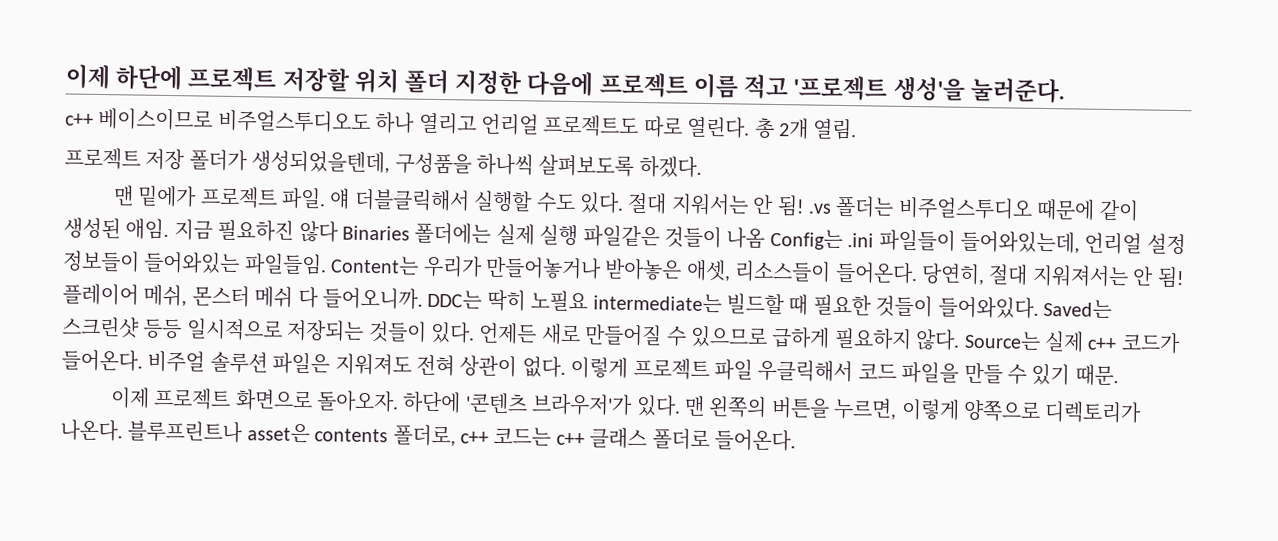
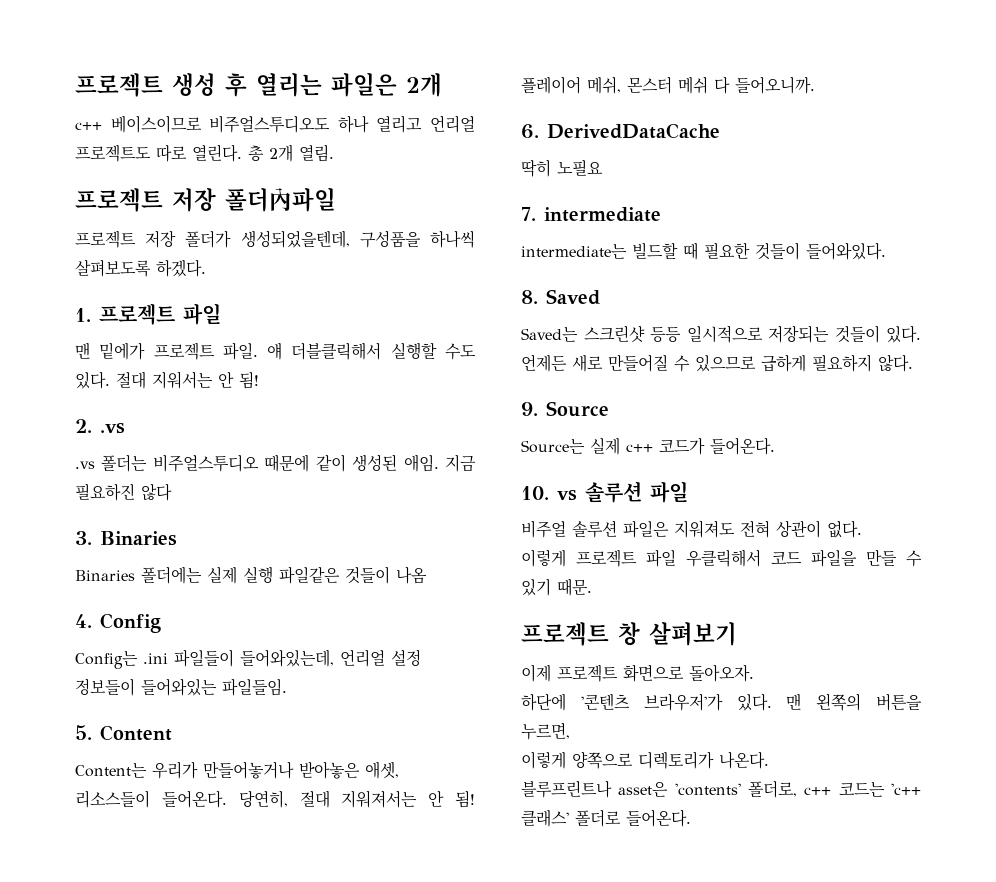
- 이제 하단에 프로젝트 저장할 위치 폴더 지정한 다음에 프로젝트 이름 적고 '프로젝트 생성'을 눌러준다.
+ 프로젝트 생성 후 열리는 파일은 2개
+ 프로젝트 저장 폴더內파일
+ 1. 프로젝트 파일
- 절대 지워서는 안 됨! .vs 폴더는 비주얼스투디오 때문에 같이 생성된 애임.
+ 절대 지워서는 안 됨!
+ 2. .vs
+ .vs 폴더는 비주얼스투디오 때문에 같이 생성된 애임.
- 지금 필요하진 않다 Binaries 폴더에는 실제 실행 파일같은 것들이 나옴 Config는 .ini 파일들이 들어와있는데, 언리얼 설정 정보들이 들어와있는 파일들임. Content는 우리가 만들어놓거나 받아놓은 애셋, 리소스들이 들어온다.
+ 지금 필요하진 않다
+ 3. Binaries
+ Binaries 폴더에는 실제 실행 파일같은 것들이 나옴
+ 4. Config
+ Config는 .ini 파일들이 들어와있는데, 언리얼 설정 정보들이 들어와있는 파일들임.
+ 5. Content
+ Content는 우리가 만들어놓거나 받아놓은 애셋, 리소스들이 들어온다.
- 플레이어 메쉬, 몬스터 메쉬 다 들어오니까. DDC는 딱히 노필요 intermediate는 빌드할 때 필요한 것들이 들어와있다. Saved는 스크린샷 등등 일시적으로 저장되는 것들이 있다.
+ 플레이어 메쉬, 몬스터 메쉬 다 들어오니까.
+ 6. DerivedDataCache
+ 딱히 노필요
+ 7. intermediate
+ intermediate는 빌드할 때 필요한 것들이 들어와있다.
+ 8. Saved
+ Saved는 스크린샷 등등 일시적으로 저장되는 것들이 있다.
- 언제든 새로 만들어질 수 있으므로 급하게 필요하지 않다. Source는 실제 c++ 코드가 들어온다. 비주얼 솔루션 파일은 지워져도 전혀 상관이 없다. 이렇게 프로젝트 파일 우클릭해서 코드 파일을 만들 수 있기 때문.
+ 언제든 새로 만들어질 수 있으므로 급하게 필요하지 않다.
+ 9. Source
+ Source는 실제 c++ 코드가 들어온다.
+ 10. vs 솔루션 파일
+ 비주얼 솔루션 파일은 지워져도 전혀 상관이 없다.
+ 이렇게 프로젝트 파일 우클릭해서 코드 파일을 만들 수 있기 때문.
+ 프로젝트 창 살펴보기
- 이제 프로젝트 화면으로 돌아오자. 하단에 '콘텐츠 브라우저'가 있다.
+ 이제 프로젝트 화면으로 돌아오자.
+ 하단에 '콘텐츠 브라우저'가 있다.
- 맨 왼쪽의 버튼을 누르면, 이렇게 양쪽으로 디렉토리가 나온다. 블루프린트나 asset은 contents 폴더로, c++ 코드는 c++ 클래스 폴더로 들어온다.
+ 맨 왼쪽의 버튼을 누르면,
+ 이렇게 양쪽으로 디렉토리가 나온다.
+ 블루프린트나 asset은 'contents' 폴더로, c++ 코드는 'c++ 클래스' 폴더로 들어온다.

